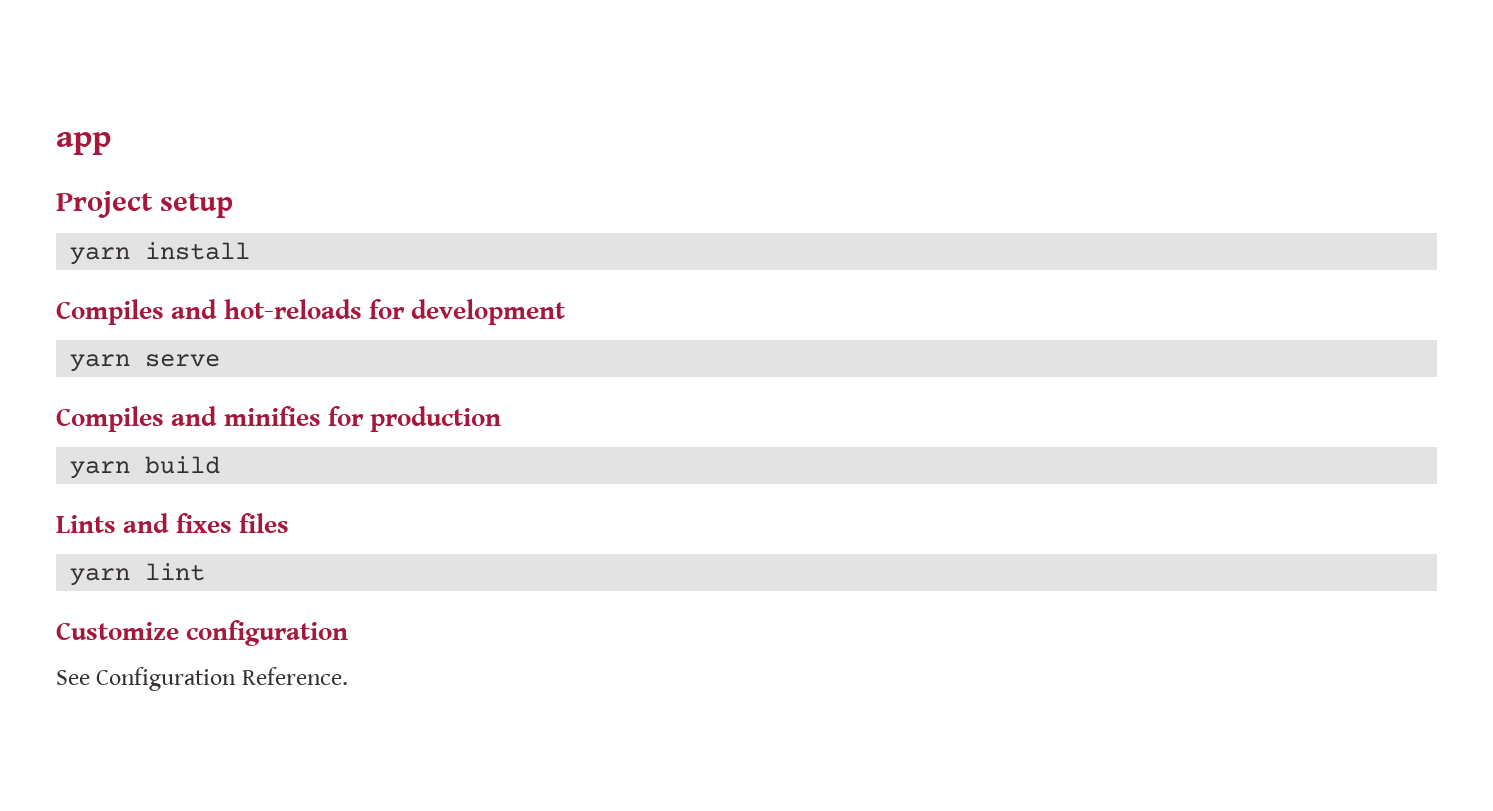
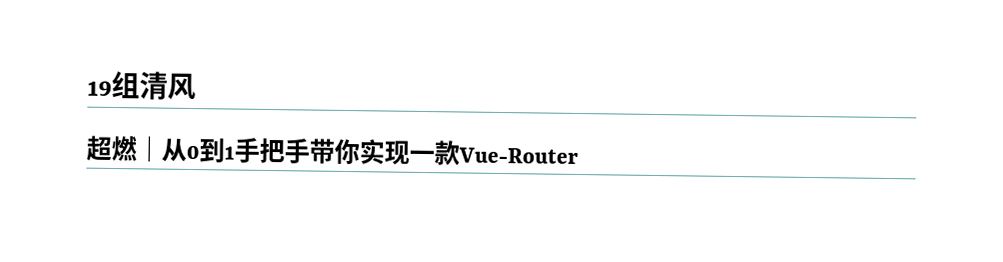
- app
- Project setup
- yarn install
- Compiles and hot-reloads for development
- yarn serve
- Compiles and minifies for production
- yarn build
- Lints and fixes files
- yarn lint
- Customize configuration
- See Configuration Reference.
+ 19组清风
+ 超燃｜从0到1手把手带你实现一款Vue-Router

